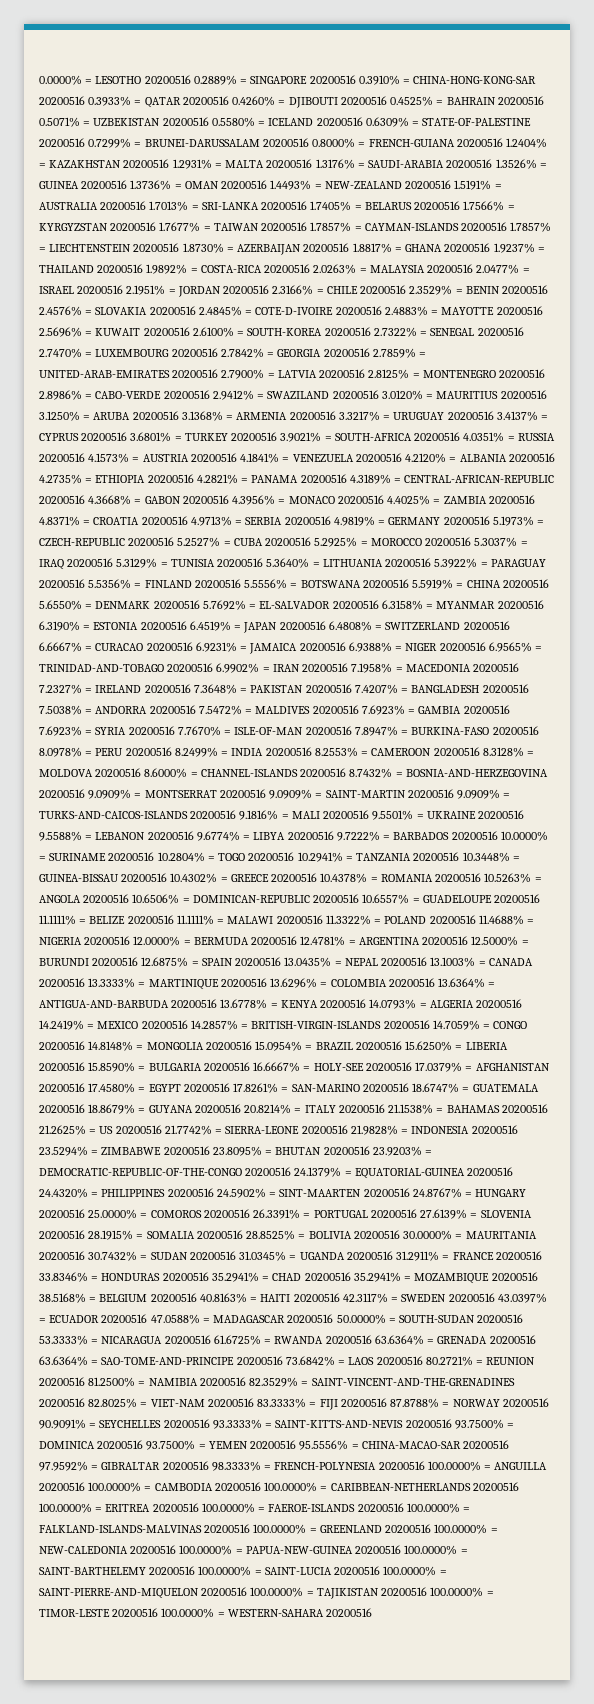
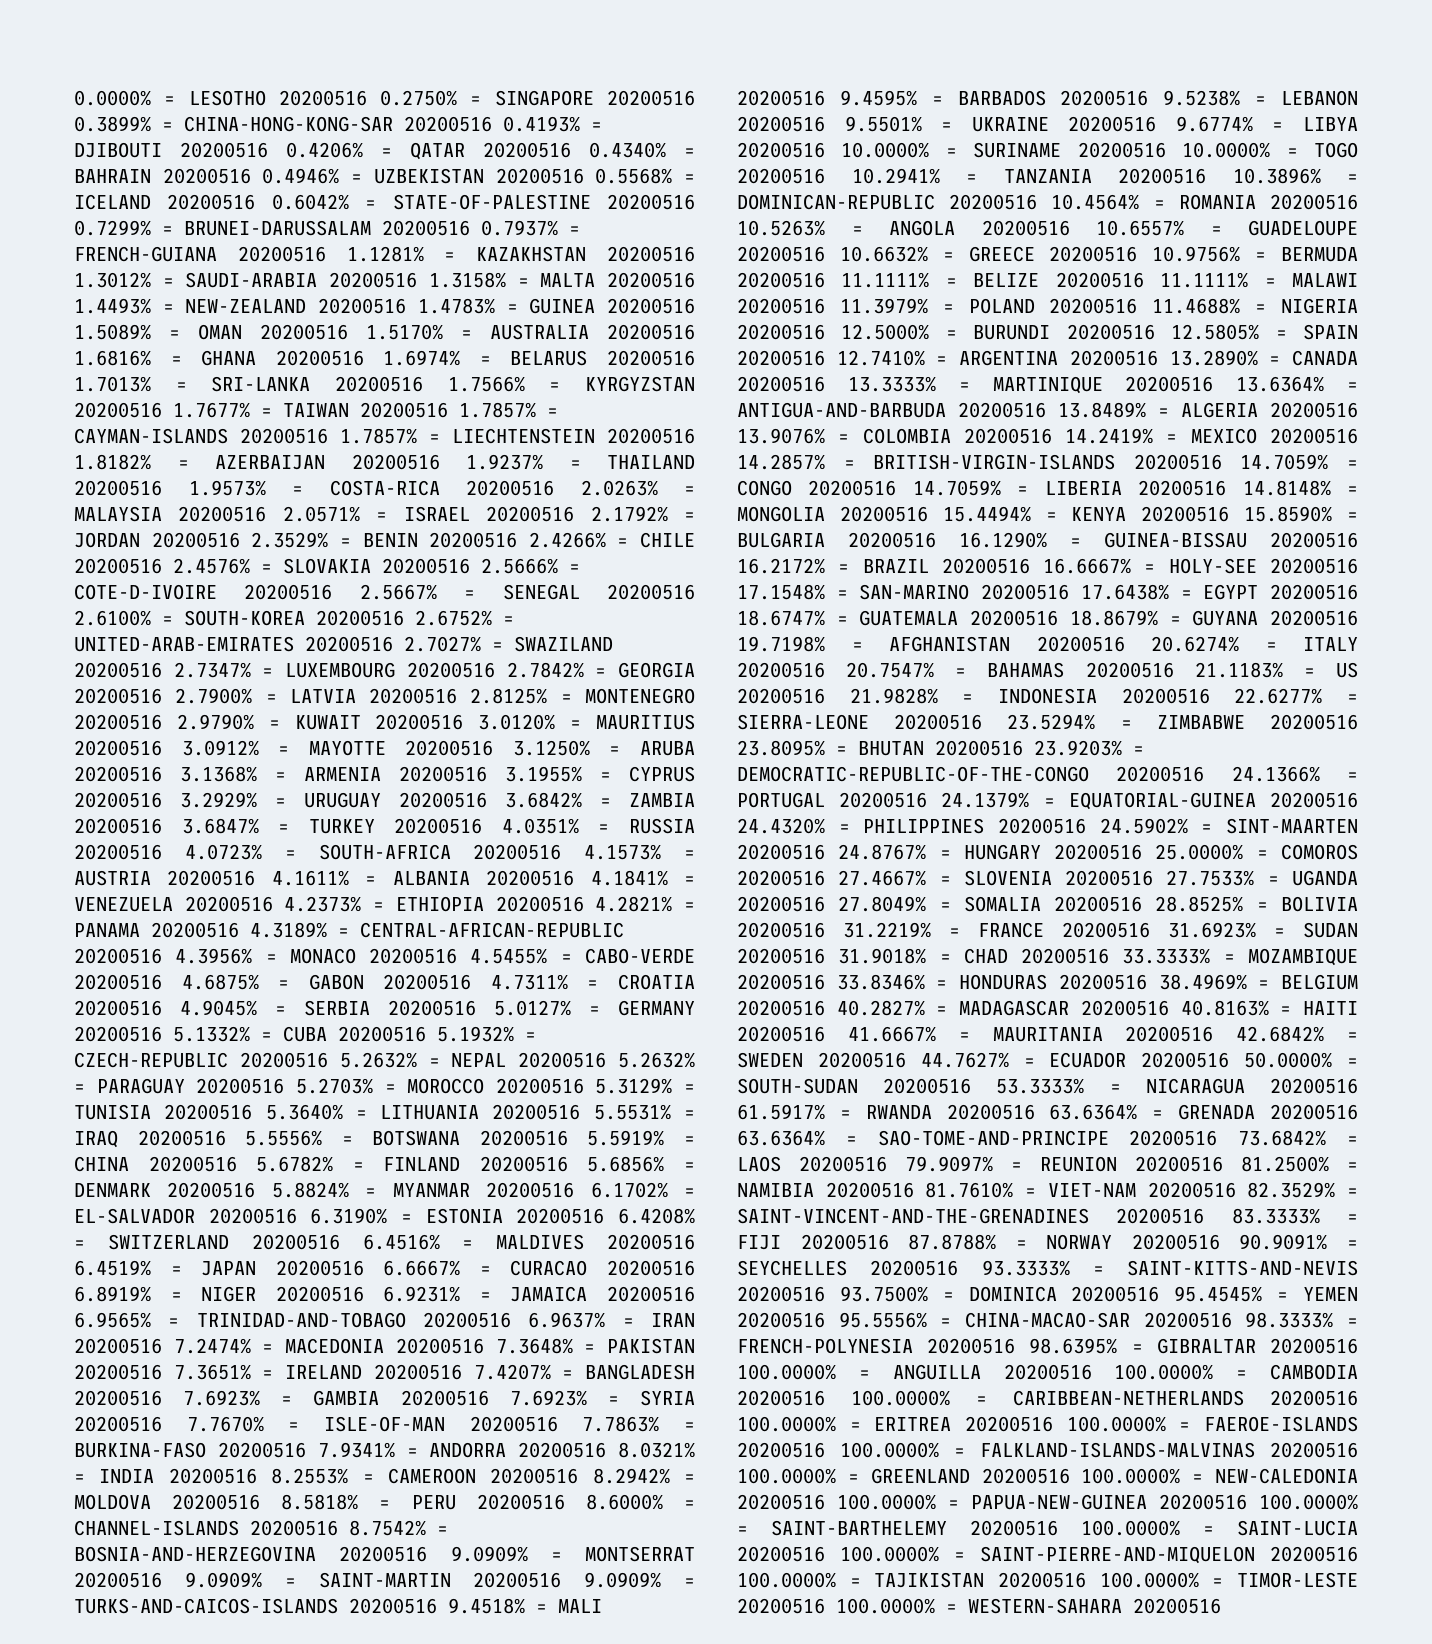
- 0.0000% = LESOTHO 20200516 0.2889% = SINGAPORE 20200516 0.3910% = CHINA-HONG-KONG-SAR 20200516 0.3933% = QATAR 20200516 0.4260% = DJIBOUTI 20200516 0.4525% = BAHRAIN 20200516 0.5071% = UZBEKISTAN 20200516 0.5580% = ICELAND 20200516 0.6309% = STATE-OF-PALESTINE 20200516 0.7299% = BRUNEI-DARUSSALAM 20200516 0.8000% = FRENCH-GUIANA 20200516 1.2404% = KAZAKHSTAN 20200516 1.2931% = MALTA 20200516 1.3176% = SAUDI-ARABIA 20200516 1.3526% = GUINEA 20200516 1.3736% = OMAN 20200516 1.4493% = NEW-ZEALAND 20200516 1.5191% = AUSTRALIA 20200516 1.7013% = SRI-LANKA 20200516 1.7405% = BELARUS 20200516 1.7566% = KYRGYZSTAN 20200516 1.7677% = TAIWAN 20200516 1.7857% = CAYMAN-ISLANDS 20200516 1.7857% = LIECHTENSTEIN 20200516 1.8730% = AZERBAIJAN 20200516 1.8817% = GHANA 20200516 1.9237% = THAILAND 20200516 1.9892% = COSTA-RICA 20200516 2.0263% = MALAYSIA 20200516 2.0477% = ISRAEL 20200516 2.1951% = JORDAN 20200516 2.3166% = CHILE 20200516 2.3529% = BENIN 20200516 2.4576% = SLOVAKIA 20200516 2.4845% = COTE-D-IVOIRE 20200516 2.4883% = MAYOTTE 20200516 2.5696% = KUWAIT 20200516 2.6100% = SOUTH-KOREA 20200516 2.7322% = SENEGAL 20200516 2.7470% = LUXEMBOURG 20200516 2.7842% = GEORGIA 20200516 2.7859% = UNITED-ARAB-EMIRATES 20200516 2.7900% = LATVIA 20200516 2.8125% = MONTENEGRO 20200516 2.8986% = CABO-VERDE 20200516 2.9412% = SWAZILAND 20200516 3.0120% = MAURITIUS 20200516 3.1250% = ARUBA 20200516 3.1368% = ARMENIA 20200516 3.3217% = URUGUAY 20200516 3.4137% = CYPRUS 20200516 3.6801% = TURKEY 20200516 3.9021% = SOUTH-AFRICA 20200516 4.0351% = RUSSIA 20200516 4.1573% = AUSTRIA 20200516 4.1841% = VENEZUELA 20200516 4.2120% = ALBANIA 20200516 4.2735% = ETHIOPIA 20200516 4.2821% = PANAMA 20200516 4.3189% = CENTRAL-AFRICAN-REPUBLIC 20200516 4.3668% = GABON 20200516 4.3956% = MONACO 20200516 4.4025% = ZAMBIA 20200516 4.8371% = CROATIA 20200516 4.9713% = SERBIA 20200516 4.9819% = GERMANY 20200516 5.1973% = CZECH-REPUBLIC 20200516 5.2527% = CUBA 20200516 5.2925% = MOROCCO 20200516 5.3037% = IRAQ 20200516 5.3129% = TUNISIA 20200516 5.3640% = LITHUANIA 20200516 5.3922% = PARAGUAY 20200516 5.5356% = FINLAND 20200516 5.5556% = BOTSWANA 20200516 5.5919% = CHINA 20200516 5.6550% = DENMARK 20200516 5.7692% = EL-SALVADOR 20200516 6.3158% = MYANMAR 20200516 6.3190% = ESTONIA 20200516 6.4519% = JAPAN 20200516 6.4808% = SWITZERLAND 20200516 6.6667% = CURACAO 20200516 6.9231% = JAMAICA 20200516 6.9388% = NIGER 20200516 6.9565% = TRINIDAD-AND-TOBAGO 20200516 6.9902% = IRAN 20200516 7.1958% = MACEDONIA 20200516 7.2327% = IRELAND 20200516 7.3648% = PAKISTAN 20200516 7.4207% = BANGLADESH 20200516 7.5038% = ANDORRA 20200516 7.5472% = MALDIVES 20200516 7.6923% = GAMBIA 20200516 7.6923% = SYRIA 20200516 7.7670% = ISLE-OF-MAN 20200516 7.8947% = BURKINA-FASO 20200516 8.0978% = PERU 20200516 8.2499% = INDIA 20200516 8.2553% = CAMEROON 20200516 8.3128% = MOLDOVA 20200516 8.6000% = CHANNEL-ISLANDS 20200516 8.7432% = BOSNIA-AND-HERZEGOVINA 20200516 9.0909% = MONTSERRAT 20200516 9.0909% = SAINT-MARTIN 20200516 9.0909% = TURKS-AND-CAICOS-ISLANDS 20200516 9.1816% = MALI 20200516 9.5501% = UKRAINE 20200516 9.5588% = LEBANON 20200516 9.6774% = LIBYA 20200516 9.7222% = BARBADOS 20200516 10.0000% = SURINAME 20200516 10.2804% = TOGO 20200516 10.2941% = TANZANIA 20200516 10.3448% = GUINEA-BISSAU 20200516 10.4302% = GREECE 20200516 10.4378% = ROMANIA 20200516 10.5263% = ANGOLA 20200516 10.6506% = DOMINICAN-REPUBLIC 20200516 10.6557% = GUADELOUPE 20200516 11.1111% = BELIZE 20200516 11.1111% = MALAWI 20200516 11.3322% = POLAND 20200516 11.4688% = NIGERIA 20200516 12.0000% = BERMUDA 20200516 12.4781% = ARGENTINA 20200516 12.5000% = BURUNDI 20200516 12.6875% = SPAIN 20200516 13.0435% = NEPAL 20200516 13.1003% = CANADA 20200516 13.3333% = MARTINIQUE 20200516 13.6296% = COLOMBIA 20200516 13.6364% = ANTIGUA-AND-BARBUDA 20200516 13.6778% = KENYA 20200516 14.0793% = ALGERIA 20200516 14.2419% = MEXICO 20200516 14.2857% = BRITISH-VIRGIN-ISLANDS 20200516 14.7059% = CONGO 20200516 14.8148% = MONGOLIA 20200516 15.0954% = BRAZIL 20200516 15.6250% = LIBERIA 20200516 15.8590% = BULGARIA 20200516 16.6667% = HOLY-SEE 20200516 17.0379% = AFGHANISTAN 20200516 17.4580% = EGYPT 20200516 17.8261% = SAN-MARINO 20200516 18.6747% = GUATEMALA 20200516 18.8679% = GUYANA 20200516 20.8214% = ITALY 20200516 21.1538% = BAHAMAS 20200516 21.2625% = US 20200516 21.7742% = SIERRA-LEONE 20200516 21.9828% = INDONESIA 20200516 23.5294% = ZIMBABWE 20200516 23.8095% = BHUTAN 20200516 23.9203% = DEMOCRATIC-REPUBLIC-OF-THE-CONGO 20200516 24.1379% = EQUATORIAL-GUINEA 20200516 24.4320% = PHILIPPINES 20200516 24.5902% = SINT-MAARTEN 20200516 24.8767% = HUNGARY 20200516 25.0000% = COMOROS 20200516 26.3391% = PORTUGAL 20200516 27.6139% = SLOVENIA 20200516 28.1915% = SOMALIA 20200516 28.8525% = BOLIVIA 20200516 30.0000% = MAURITANIA 20200516 30.7432% = SUDAN 20200516 31.0345% = UGANDA 20200516 31.2911% = FRANCE 20200516 33.8346% = HONDURAS 20200516 35.2941% = CHAD 20200516 35.2941% = MOZAMBIQUE 20200516 38.5168% = BELGIUM 20200516 40.8163% = HAITI 20200516 42.3117% = SWEDEN 20200516 43.0397% = ECUADOR 20200516 47.0588% = MADAGASCAR 20200516 50.0000% = SOUTH-SUDAN 20200516 53.3333% = NICARAGUA 20200516 61.6725% = RWANDA 20200516 63.6364% = GRENADA 20200516 63.6364% = SAO-TOME-AND-PRINCIPE 20200516 73.6842% = LAOS 20200516 80.2721% = REUNION 20200516 81.2500% = NAMIBIA 20200516 82.3529% = SAINT-VINCENT-AND-THE-GRENADINES 20200516 82.8025% = VIET-NAM 20200516 83.3333% = FIJI 20200516 87.8788% = NORWAY 20200516 90.9091% = SEYCHELLES 20200516 93.3333% = SAINT-KITTS-AND-NEVIS 20200516 93.7500% = DOMINICA 20200516 93.7500% = YEMEN 20200516 95.5556% = CHINA-MACAO-SAR 20200516 97.9592% = GIBRALTAR 20200516 98.3333% = FRENCH-POLYNESIA 20200516 100.0000% = ANGUILLA 20200516 100.0000% = CAMBODIA 20200516 100.0000% = CARIBBEAN-NETHERLANDS 20200516 100.0000% = ERITREA 20200516 100.0000% = FAEROE-ISLANDS 20200516 100.0000% = FALKLAND-ISLANDS-MALVINAS 20200516 100.0000% = GREENLAND 20200516 100.0000% = NEW-CALEDONIA 20200516 100.0000% = PAPUA-NEW-GUINEA 20200516 100.0000% = SAINT-BARTHELEMY 20200516 100.0000% = SAINT-LUCIA 20200516 100.0000% = SAINT-PIERRE-AND-MIQUELON 20200516 100.0000% = TAJIKISTAN 20200516 100.0000% = TIMOR-LESTE 20200516 100.0000% = WESTERN-SAHARA 20200516
+ 0.0000% = LESOTHO 20200516 0.2750% = SINGAPORE 20200516 0.3899% = CHINA-HONG-KONG-SAR 20200516 0.4193% = DJIBOUTI 20200516 0.4206% = QATAR 20200516 0.4340% = BAHRAIN 20200516 0.4946% = UZBEKISTAN 20200516 0.5568% = ICELAND 20200516 0.6042% = STATE-OF-PALESTINE 20200516 0.7299% = BRUNEI-DARUSSALAM 20200516 0.7937% = FRENCH-GUIANA 20200516 1.1281% = KAZAKHSTAN 20200516 1.3012% = SAUDI-ARABIA 20200516 1.3158% = MALTA 20200516 1.4493% = NEW-ZEALAND 20200516 1.4783% = GUINEA 20200516 1.5089% = OMAN 20200516 1.5170% = AUSTRALIA 20200516 1.6816% = GHANA 20200516 1.6974% = BELARUS 20200516 1.7013% = SRI-LANKA 20200516 1.7566% = KYRGYZSTAN 20200516 1.7677% = TAIWAN 20200516 1.7857% = CAYMAN-ISLANDS 20200516 1.7857% = LIECHTENSTEIN 20200516 1.8182% = AZERBAIJAN 20200516 1.9237% = THAILAND 20200516 1.9573% = COSTA-RICA 20200516 2.0263% = MALAYSIA 20200516 2.0571% = ISRAEL 20200516 2.1792% = JORDAN 20200516 2.3529% = BENIN 20200516 2.4266% = CHILE 20200516 2.4576% = SLOVAKIA 20200516 2.5666% = COTE-D-IVOIRE 20200516 2.5667% = SENEGAL 20200516 2.6100% = SOUTH-KOREA 20200516 2.6752% = UNITED-ARAB-EMIRATES 20200516 2.7027% = SWAZILAND 20200516 2.7347% = LUXEMBOURG 20200516 2.7842% = GEORGIA 20200516 2.7900% = LATVIA 20200516 2.8125% = MONTENEGRO 20200516 2.9790% = KUWAIT 20200516 3.0120% = MAURITIUS 20200516 3.0912% = MAYOTTE 20200516 3.1250% = ARUBA 20200516 3.1368% = ARMENIA 20200516 3.1955% = CYPRUS 20200516 3.2929% = URUGUAY 20200516 3.6842% = ZAMBIA 20200516 3.6847% = TURKEY 20200516 4.0351% = RUSSIA 20200516 4.0723% = SOUTH-AFRICA 20200516 4.1573% = AUSTRIA 20200516 4.1611% = ALBANIA 20200516 4.1841% = VENEZUELA 20200516 4.2373% = ETHIOPIA 20200516 4.2821% = PANAMA 20200516 4.3189% = CENTRAL-AFRICAN-REPUBLIC 20200516 4.3956% = MONACO 20200516 4.5455% = CABO-VERDE 20200516 4.6875% = GABON 20200516 4.7311% = CROATIA 20200516 4.9045% = SERBIA 20200516 5.0127% = GERMANY 20200516 5.1332% = CUBA 20200516 5.1932% = CZECH-REPUBLIC 20200516 5.2632% = NEPAL 20200516 5.2632% = PARAGUAY 20200516 5.2703% = MOROCCO 20200516 5.3129% = TUNISIA 20200516 5.3640% = LITHUANIA 20200516 5.5531% = IRAQ 20200516 5.5556% = BOTSWANA 20200516 5.5919% = CHINA 20200516 5.6782% = FINLAND 20200516 5.6856% = DENMARK 20200516 5.8824% = MYANMAR 20200516 6.1702% = EL-SALVADOR 20200516 6.3190% = ESTONIA 20200516 6.4208% = SWITZERLAND 20200516 6.4516% = MALDIVES 20200516 6.4519% = JAPAN 20200516 6.6667% = CURACAO 20200516 6.8919% = NIGER 20200516 6.9231% = JAMAICA 20200516 6.9565% = TRINIDAD-AND-TOBAGO 20200516 6.9637% = IRAN 20200516 7.2474% = MACEDONIA 20200516 7.3648% = PAKISTAN 20200516 7.3651% = IRELAND 20200516 7.4207% = BANGLADESH 20200516 7.6923% = GAMBIA 20200516 7.6923% = SYRIA 20200516 7.7670% = ISLE-OF-MAN 20200516 7.7863% = BURKINA-FASO 20200516 7.9341% = ANDORRA 20200516 8.0321% = INDIA 20200516 8.2553% = CAMEROON 20200516 8.2942% = MOLDOVA 20200516 8.5818% = PERU 20200516 8.6000% = CHANNEL-ISLANDS 20200516 8.7542% = BOSNIA-AND-HERZEGOVINA 20200516 9.0909% = MONTSERRAT 20200516 9.0909% = SAINT-MARTIN 20200516 9.0909% = TURKS-AND-CAICOS-ISLANDS 20200516 9.4518% = MALI 20200516 9.4595% = BARBADOS 20200516 9.5238% = LEBANON 20200516 9.5501% = UKRAINE 20200516 9.6774% = LIBYA 20200516 10.0000% = SURINAME 20200516 10.0000% = TOGO 20200516 10.2941% = TANZANIA 20200516 10.3896% = DOMINICAN-REPUBLIC 20200516 10.4564% = ROMANIA 20200516 10.5263% = ANGOLA 20200516 10.6557% = GUADELOUPE 20200516 10.6632% = GREECE 20200516 10.9756% = BERMUDA 20200516 11.1111% = BELIZE 20200516 11.1111% = MALAWI 20200516 11.3979% = POLAND 20200516 11.4688% = NIGERIA 20200516 12.5000% = BURUNDI 20200516 12.5805% = SPAIN 20200516 12.7410% = ARGENTINA 20200516 13.2890% = CANADA 20200516 13.3333% = MARTINIQUE 20200516 13.6364% = ANTIGUA-AND-BARBUDA 20200516 13.8489% = ALGERIA 20200516 13.9076% = COLOMBIA 20200516 14.2419% = MEXICO 20200516 14.2857% = BRITISH-VIRGIN-ISLANDS 20200516 14.7059% = CONGO 20200516 14.7059% = LIBERIA 20200516 14.8148% = MONGOLIA 20200516 15.4494% = KENYA 20200516 15.8590% = BULGARIA 20200516 16.1290% = GUINEA-BISSAU 20200516 16.2172% = BRAZIL 20200516 16.6667% = HOLY-SEE 20200516 17.1548% = SAN-MARINO 20200516 17.6438% = EGYPT 20200516 18.6747% = GUATEMALA 20200516 18.8679% = GUYANA 20200516 19.7198% = AFGHANISTAN 20200516 20.6274% = ITALY 20200516 20.7547% = BAHAMAS 20200516 21.1183% = US 20200516 21.9828% = INDONESIA 20200516 22.6277% = SIERRA-LEONE 20200516 23.5294% = ZIMBABWE 20200516 23.8095% = BHUTAN 20200516 23.9203% = DEMOCRATIC-REPUBLIC-OF-THE-CONGO 20200516 24.1366% = PORTUGAL 20200516 24.1379% = EQUATORIAL-GUINEA 20200516 24.4320% = PHILIPPINES 20200516 24.5902% = SINT-MAARTEN 20200516 24.8767% = HUNGARY 20200516 25.0000% = COMOROS 20200516 27.4667% = SLOVENIA 20200516 27.7533% = UGANDA 20200516 27.8049% = SOMALIA 20200516 28.8525% = BOLIVIA 20200516 31.2219% = FRANCE 20200516 31.6923% = SUDAN 20200516 31.9018% = CHAD 20200516 33.3333% = MOZAMBIQUE 20200516 33.8346% = HONDURAS 20200516 38.4969% = BELGIUM 20200516 40.2827% = MADAGASCAR 20200516 40.8163% = HAITI 20200516 41.6667% = MAURITANIA 20200516 42.6842% = SWEDEN 20200516 44.7627% = ECUADOR 20200516 50.0000% = SOUTH-SUDAN 20200516 53.3333% = NICARAGUA 20200516 61.5917% = RWANDA 20200516 63.6364% = GRENADA 20200516 63.6364% = SAO-TOME-AND-PRINCIPE 20200516 73.6842% = LAOS 20200516 79.9097% = REUNION 20200516 81.2500% = NAMIBIA 20200516 81.7610% = VIET-NAM 20200516 82.3529% = SAINT-VINCENT-AND-THE-GRENADINES 20200516 83.3333% = FIJI 20200516 87.8788% = NORWAY 20200516 90.9091% = SEYCHELLES 20200516 93.3333% = SAINT-KITTS-AND-NEVIS 20200516 93.7500% = DOMINICA 20200516 95.4545% = YEMEN 20200516 95.5556% = CHINA-MACAO-SAR 20200516 98.3333% = FRENCH-POLYNESIA 20200516 98.6395% = GIBRALTAR 20200516 100.0000% = ANGUILLA 20200516 100.0000% = CAMBODIA 20200516 100.0000% = CARIBBEAN-NETHERLANDS 20200516 100.0000% = ERITREA 20200516 100.0000% = FAEROE-ISLANDS 20200516 100.0000% = FALKLAND-ISLANDS-MALVINAS 20200516 100.0000% = GREENLAND 20200516 100.0000% = NEW-CALEDONIA 20200516 100.0000% = PAPUA-NEW-GUINEA 20200516 100.0000% = SAINT-BARTHELEMY 20200516 100.0000% = SAINT-LUCIA 20200516 100.0000% = SAINT-PIERRE-AND-MIQUELON 20200516 100.0000% = TAJIKISTAN 20200516 100.0000% = TIMOR-LESTE 20200516 100.0000% = WESTERN-SAHARA 20200516

